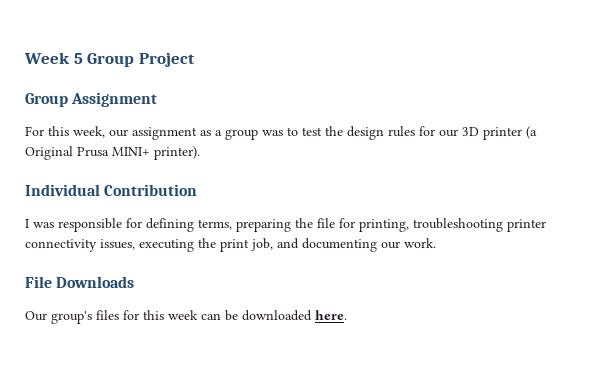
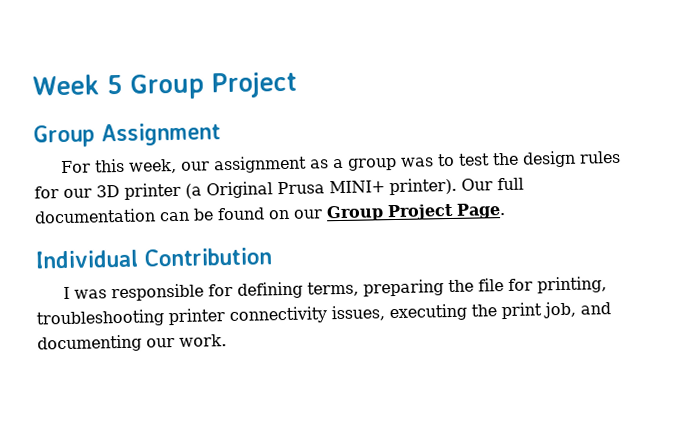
+ Our full documentation can be found on our Group Project Page.
- File Downloads
- Our group's files for this week can be downloaded here.

